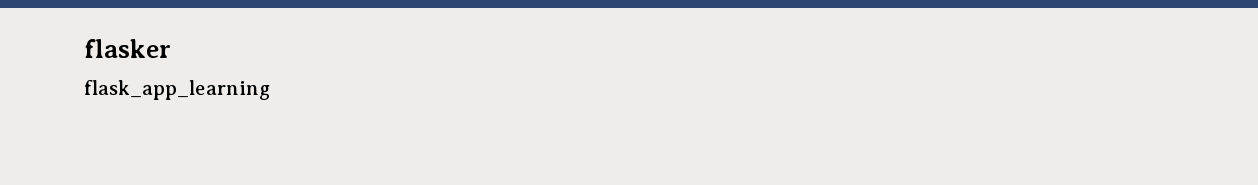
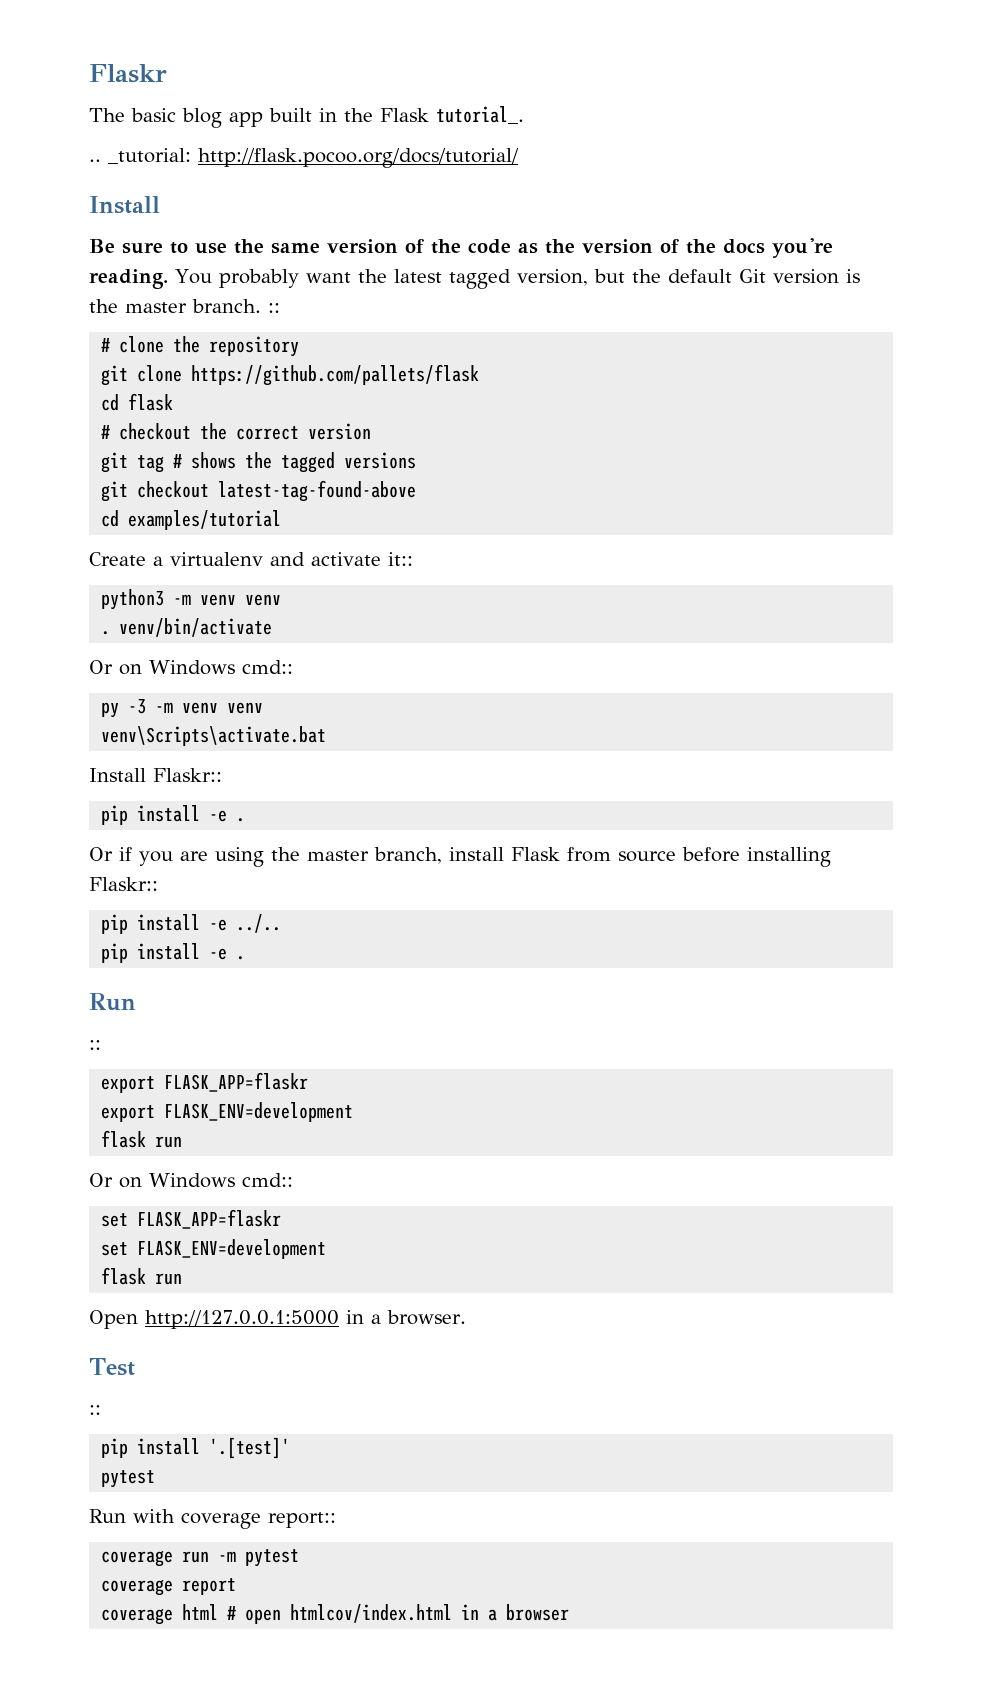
- flasker
- flask_app_learning
+ Flaskr
+ The basic blog app built in the Flask tutorial_.
+ .. _tutorial: http://flask.pocoo.org/docs/tutorial/
+ Install
+ Be sure to use the same version of the code as the version of the docs you're reading. You probably want the latest tagged version, but the default Git version is the master branch. ::
+ # clone the repository
+ git clone https://github.com/pallets/flask
+ cd flask
+ # checkout the correct version
+ git tag # shows the tagged versions
+ git checkout latest-tag-found-above
+ cd examples/tutorial
+ Create a virtualenv and activate it::
+ python3 -m venv venv
+ . venv/bin/activate
+ Or on Windows cmd::
+ py -3 -m venv venv
+ venv\Scripts\activate.bat
+ Install Flaskr::
+ pip install -e .
+ Or if you are using the master branch, install Flask from source before installing Flaskr::
+ pip install -e ../..
+ pip install -e .
+ Run
+ ::
+ export FLASK_APP=flaskr
+ export FLASK_ENV=development
+ flask run
+ Or on Windows cmd::
+ set FLASK_APP=flaskr
+ set FLASK_ENV=development
+ flask run
+ Open http://127.0.0.1:5000 in a browser.
+ Test
+ ::
+ pip install '.[test]'
+ pytest
+ Run with coverage report::
+ coverage run -m pytest
+ coverage report
+ coverage html # open htmlcov/index.html in a browser

